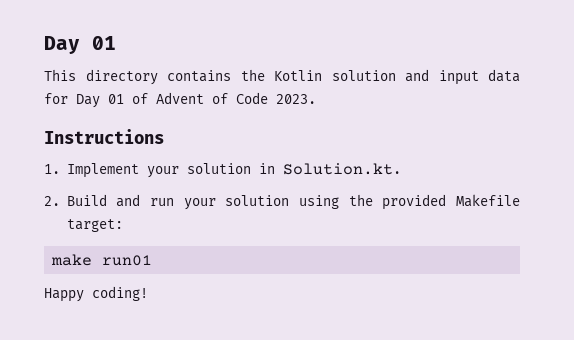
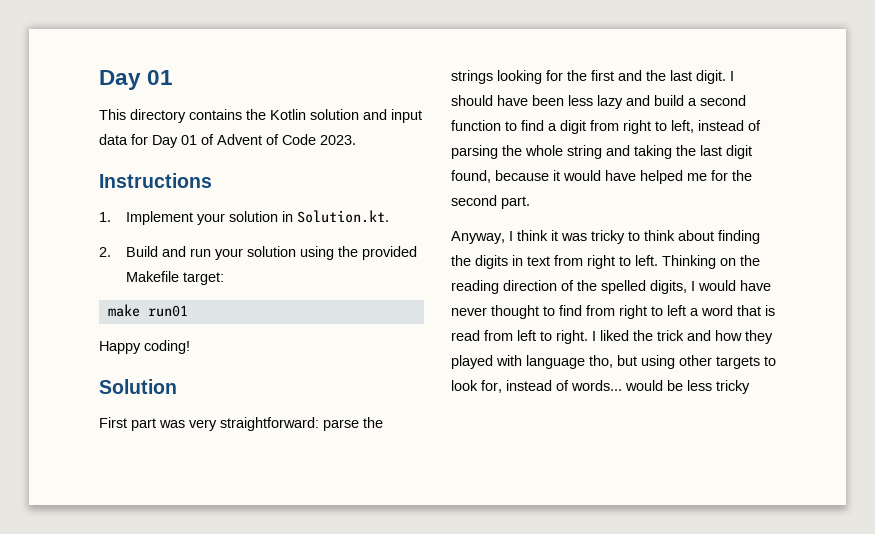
+ Solution
+ First part was very straightforward: parse the strings looking for the first and the last digit. I should have been less lazy and build a second function to find a digit from right to left, instead of parsing the whole string and taking the last digit found, because it would have helped me for the second part.
+ Anyway, I think it was tricky to think about finding the digits in text from right to left. Thinking on the reading direction of the spelled digits, I would have never thought to find from right to left a word that is read from left to right. I liked the trick and how they played with language tho, but using other targets to look for, instead of words... would be less tricky

